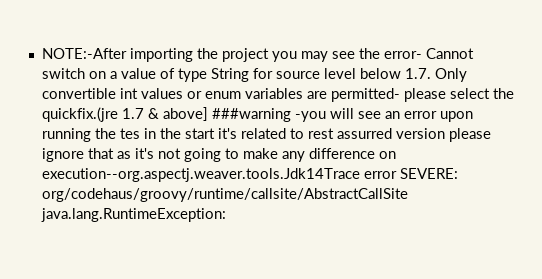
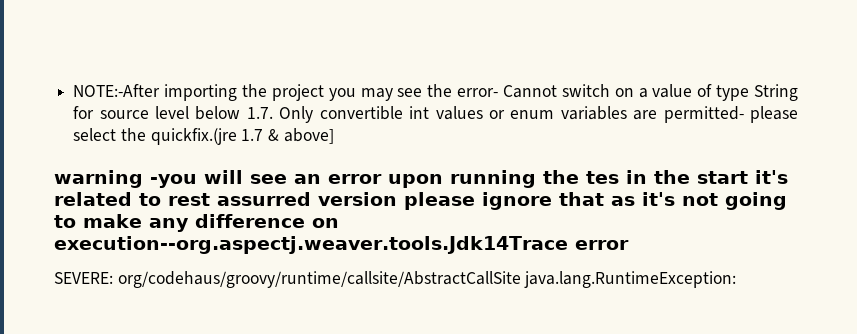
- NOTE:-After importing the project you may see the error- Cannot switch on a value of type String for source level below 1.7. Only convertible int values or enum variables are permitted- please select the quickfix.(jre 1.7 & above] ###warning -you will see an error upon running the tes in the start it's related to rest assurred version please ignore that as it's not going to make any difference on execution--org.aspectj.weaver.tools.Jdk14Trace error SEVERE:
+ NOTE:-After importing the project you may see the error- Cannot switch on a value of type String for source level below 1.7. Only convertible int values or enum variables are permitted- please select the quickfix.(jre 1.7 & above]
+ warning -you will see an error upon running the tes in the start it's related to rest assurred version please ignore that as it's not going to make any difference on execution--org.aspectj.weaver.tools.Jdk14Trace error
+ SEVERE:

